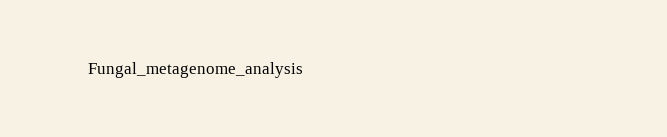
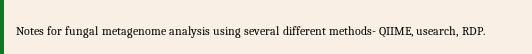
- Fungal_metagenome_analysis
+ Notes for fungal metagenome analysis using several different methods- QIIME, usearch, RDP.

